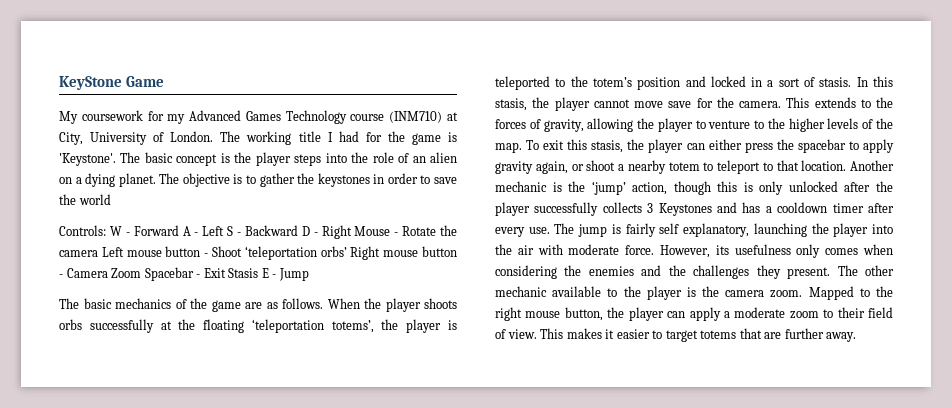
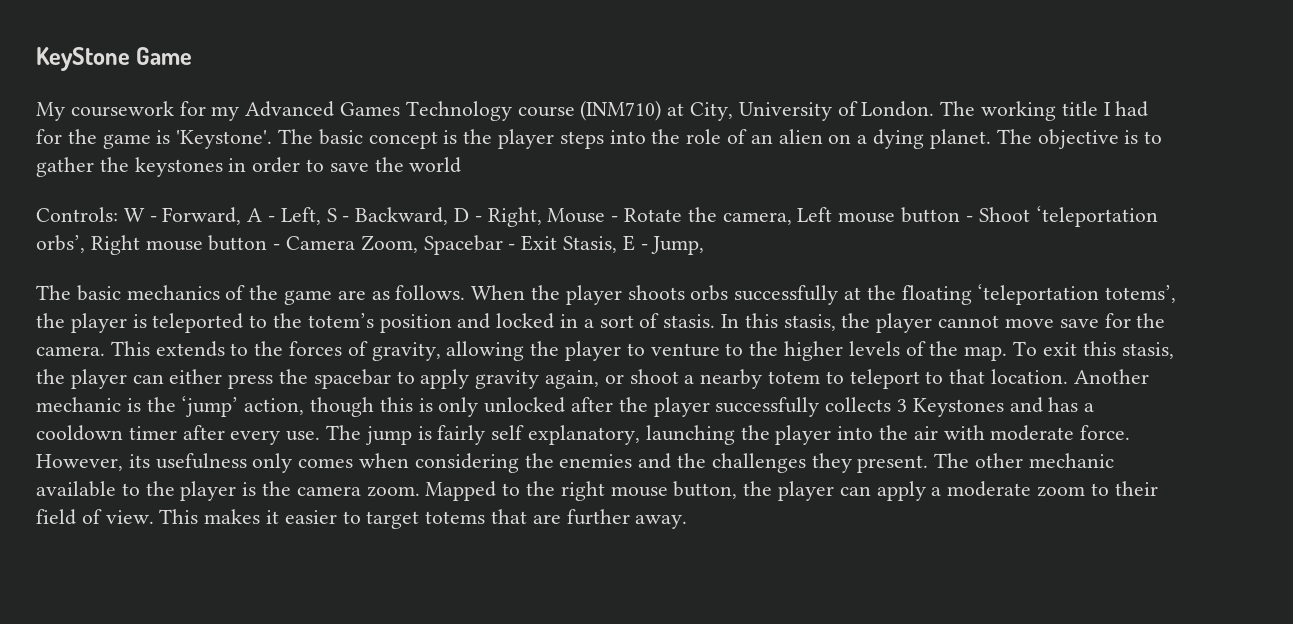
- Controls: W - Forward A - Left S - Backward D - Right Mouse - Rotate the camera Left mouse button - Shoot ‘teleportation orbs’ Right mouse button - Camera Zoom Spacebar - Exit Stasis E - Jump
+ Controls: W - Forward, A - Left, S - Backward, D - Right, Mouse - Rotate the camera, Left mouse button - Shoot ‘teleportation orbs’, Right mouse button - Camera Zoom, Spacebar - Exit Stasis, E - Jump,

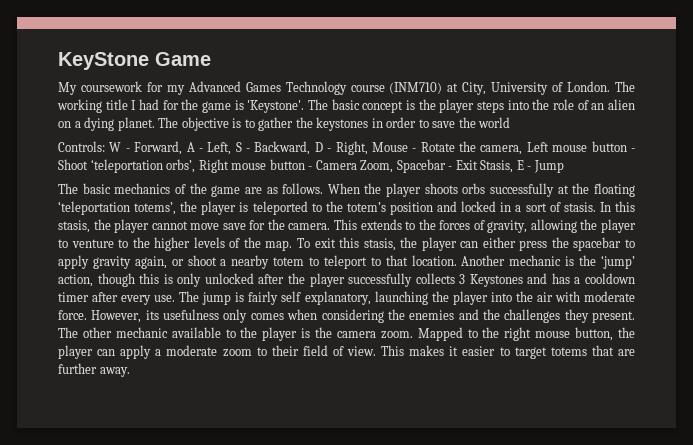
- Controls: W - Forward, A - Left, S - Backward, D - Right, Mouse - Rotate the camera, Left mouse button - Shoot ‘teleportation orbs’, Right mouse button - Camera Zoom, Spacebar - Exit Stasis, E - Jump,
+ Controls: W - Forward, A - Left, S - Backward, D - Right, Mouse - Rotate the camera, Left mouse button - Shoot ‘teleportation orbs’, Right mouse button - Camera Zoom, Spacebar - Exit Stasis, E - Jump

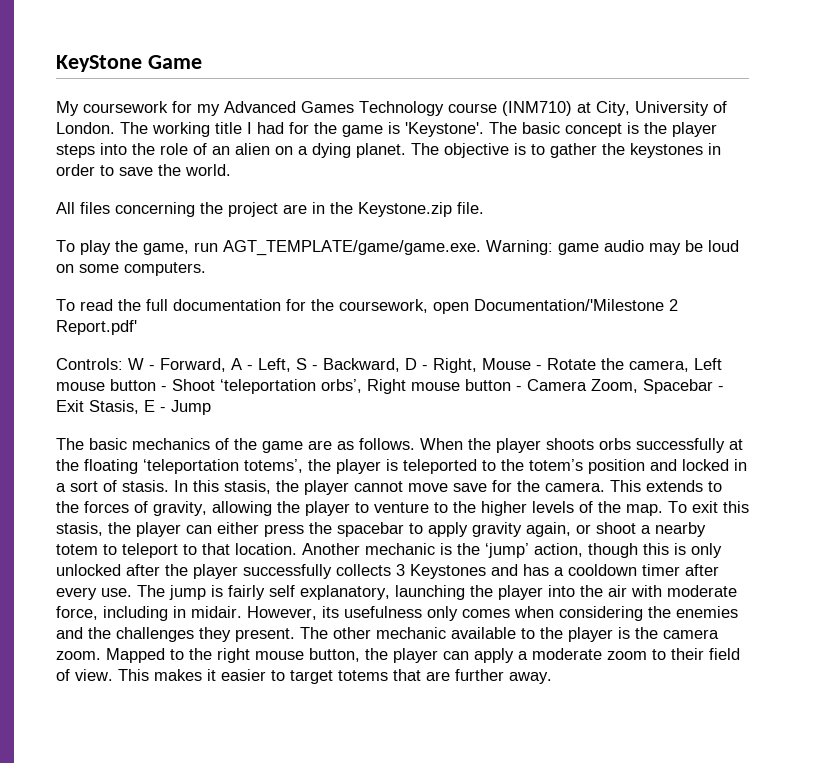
- The objective is to gather the keystones in order to save the world
+ The objective is to gather the keystones in order to save the world.
+ All files concerning the project are in the Keystone.zip file.
+ To play the game, run AGT_TEMPLATE/game/game.exe. Warning: game audio may be loud on some computers.
+ To read the full documentation for the coursework, open Documentation/'Milestone 2 Report.pdf'
- The jump is fairly self explanatory, launching the player into the air with moderate force.
+ The jump is fairly self explanatory, launching the player into the air with moderate force, including in midair.

